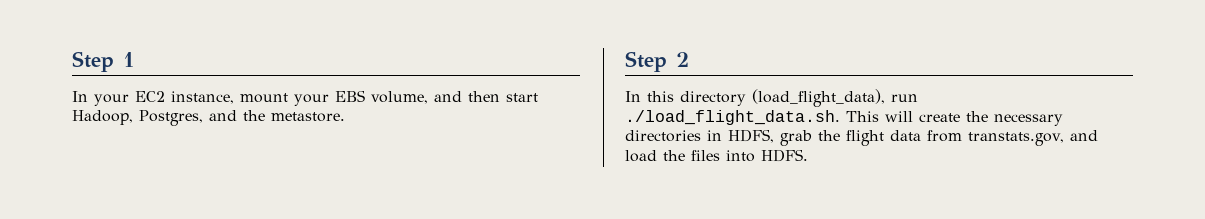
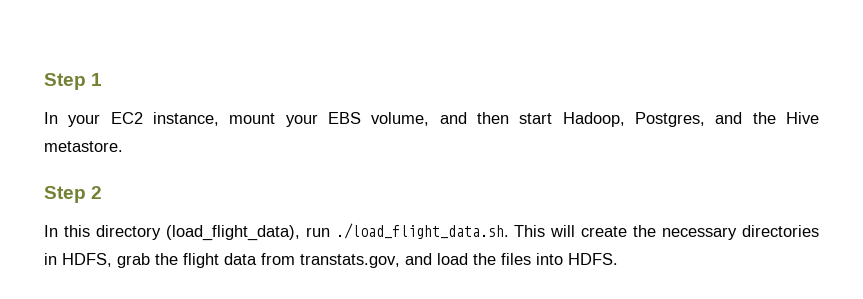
- In your EC2 instance, mount your EBS volume, and then start Hadoop, Postgres, and the metastore.
+ In your EC2 instance, mount your EBS volume, and then start Hadoop, Postgres, and the Hive metastore.

